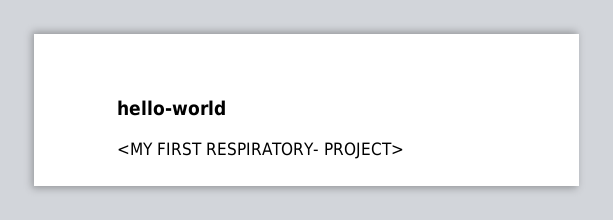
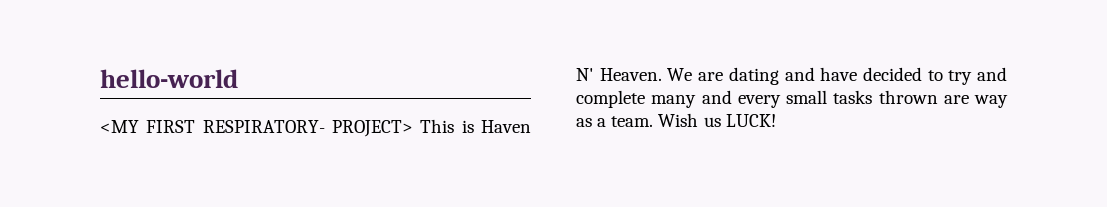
- <MY FIRST RESPIRATORY- PROJECT>
+ <MY FIRST RESPIRATORY- PROJECT> This is Haven N' Heaven. We are dating and have decided to try and complete many and every small tasks thrown are way as a team. Wish us LUCK!

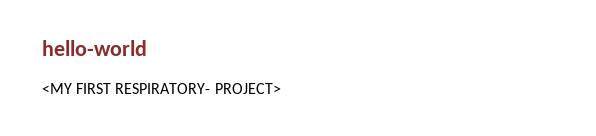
- <MY FIRST RESPIRATORY- PROJECT> This is Haven N' Heaven. We are dating and have decided to try and complete many and every small tasks thrown are way as a team. Wish us LUCK!
+ <MY FIRST RESPIRATORY- PROJECT>

